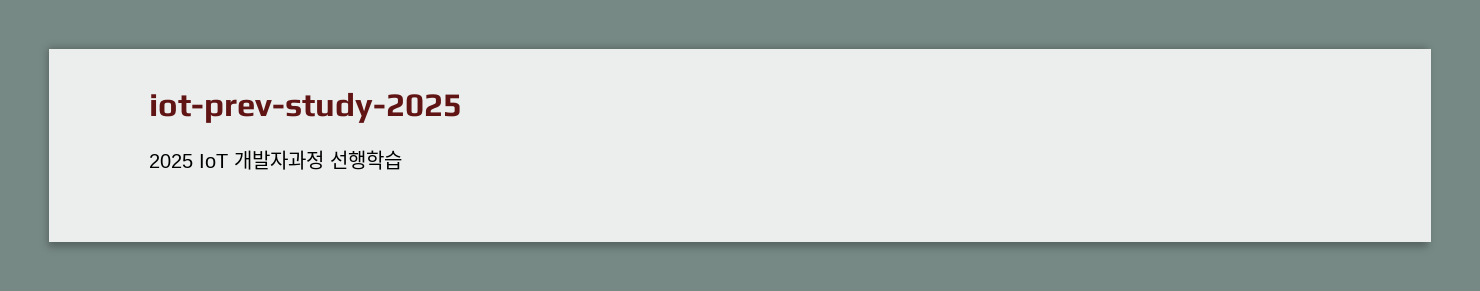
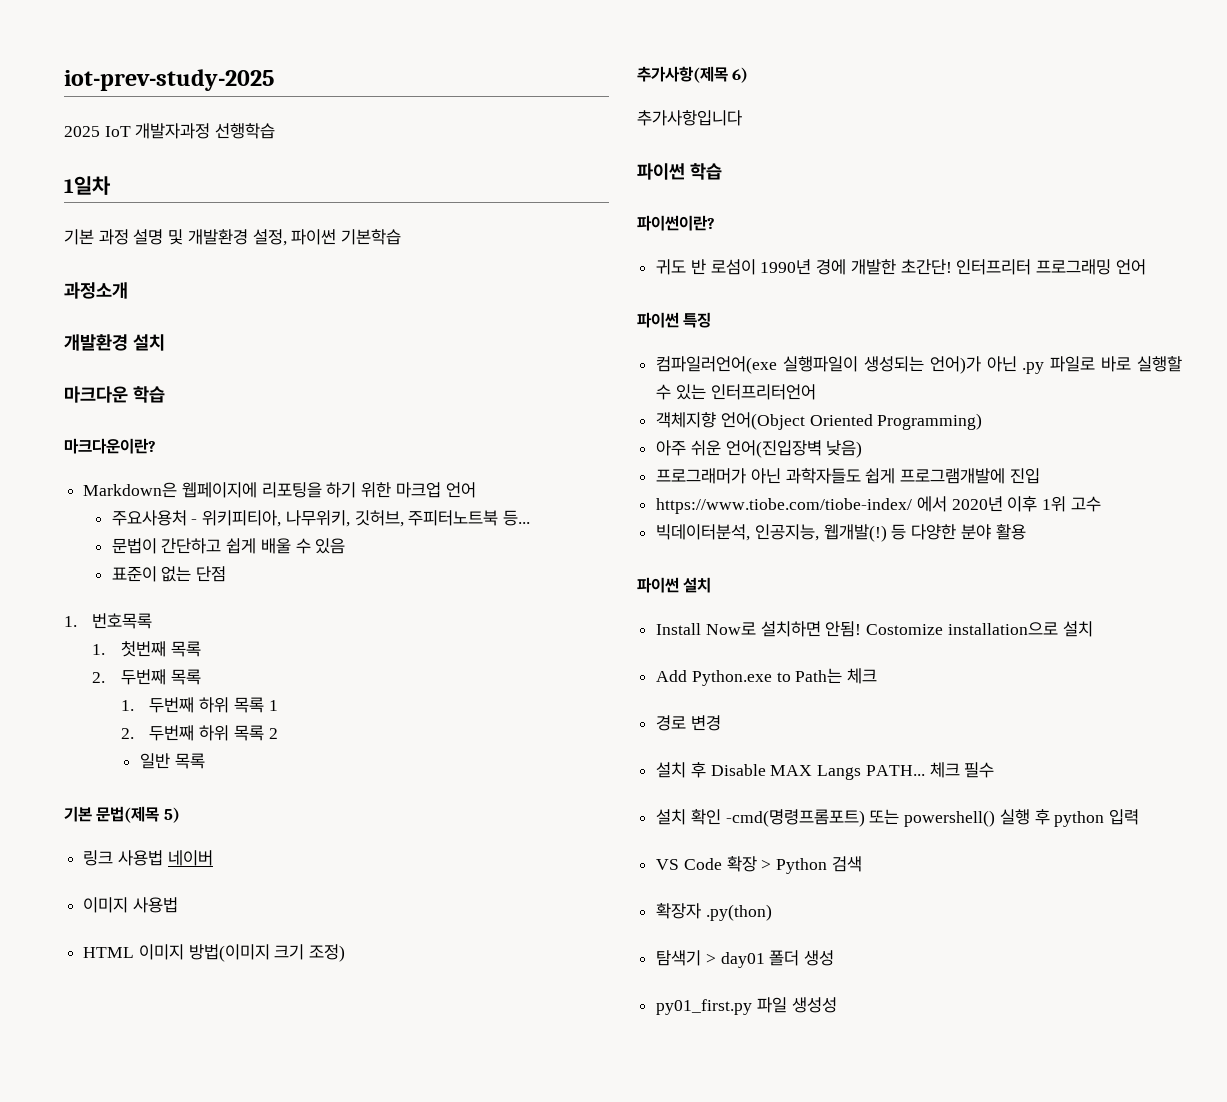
+ 1일차
+ 기본 과정 설명 및 개발환경 설정, 파이썬 기본학습
+ 과정소개
+ 개발환경 설치
+ 마크다운 학습
+ 마크다운이란?
+ Markdown은 웹페이지에 리포팅을 하기 위한 마크업 언어
+ 주요사용처 - 위키피티아, 나무위키, 깃허브, 주피터노트북 등...
+ 문법이 간단하고 쉽게 배울 수 있음
+ 표준이 없는 단점
+ 1. 번호목록
+ 1. 첫번째 목록
+ 2. 두번째 목록
+ 1. 두번째 하위 목록 1
+ 2. 두번째 하위 목록 2
+ 일반 목록
+ 기본 문법(제목 5)
+ 링크 사용법 네이버
+ 이미지 사용법
+ HTML 이미지 방법(이미지 크기 조정)
+ 추가사항(제목 6)
+ 추가사항입니다
+ 파이썬 학습
+ 파이썬이란?
+ 귀도 반 로섬이 1990년 경에 개발한 초간단! 인터프리터 프로그래밍 언어
+ 파이썬 특징
+ 컴파일러언어(exe 실행파일이 생성되는 언어)가 아닌 .py 파일로 바로 실행할 수 있는 인터프리터언어
+ 객체지향 언어(Object Oriented Programming)
+ 아주 쉬운 언어(진입장벽 낮음)
+ 프로그래머가 아닌 과학자들도 쉽게 프로그램개발에 진입
+ https://www.tiobe.com/tiobe-index/ 에서 2020년 이후 1위 고수
+ 빅데이터분석, 인공지능, 웹개발(!) 등 다양한 분야 활용
+ 파이썬 설치
+ Install Now로 설치하면 안됨! Costomize installation으로 설치
+ Add Python.exe to Path는 체크
+ 경로 변경
+ 설치 후 Disable MAX Langs PATH... 체크 필수
+ 설치 확인 -cmd(명령프롬포트) 또는 powershell() 실행 후 python 입력
+ VS Code 확장 > Python 검색
+ 확장자 .py(thon)
+ 탐색기 > day01 폴더 생성
+ py01_first.py 파일 생성성

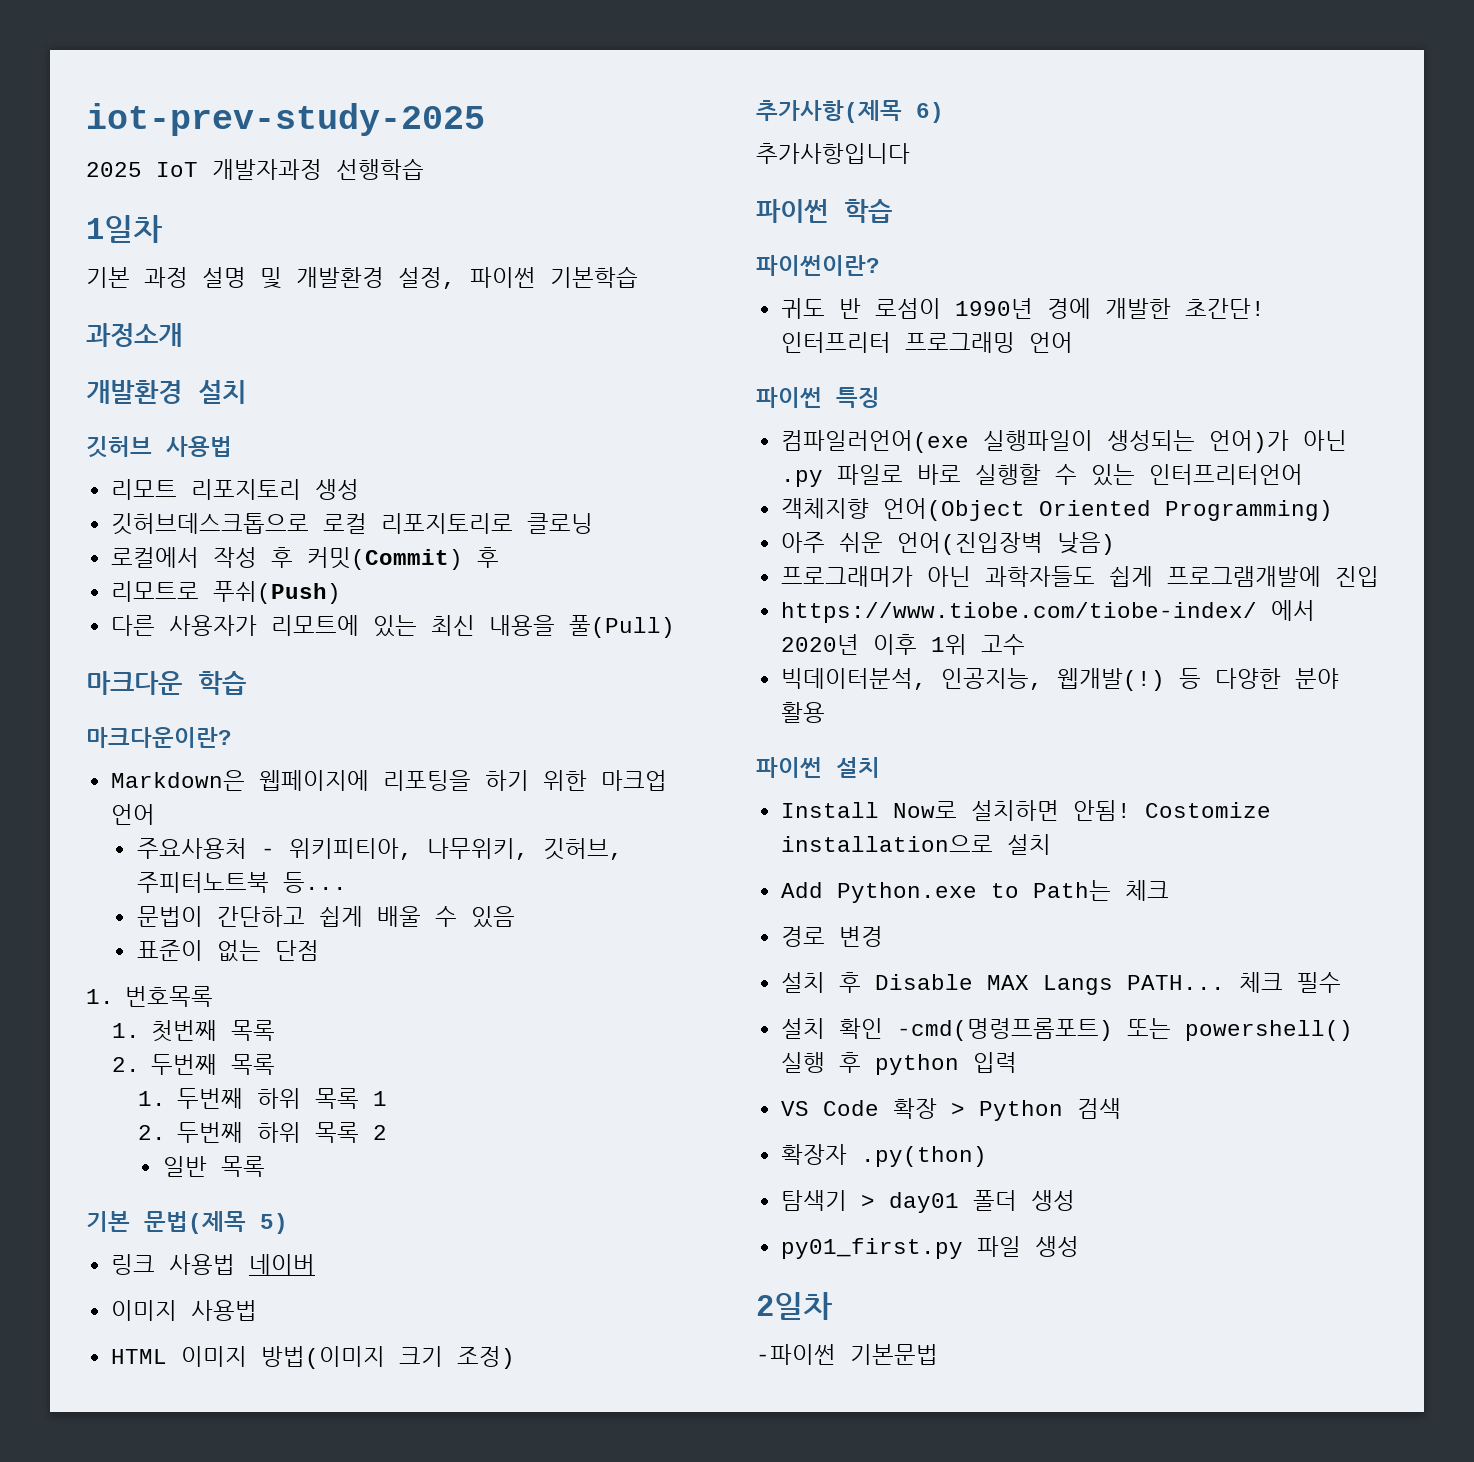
+ 깃허브 사용법
+ 리모트 리포지토리 생성
+ 깃허브데스크톱으로 로컬 리포지토리로 클로닝
+ 로컬에서 작성 후 커밋(Commit) 후
+ 리모트로 푸쉬(Push)
+ 다른 사용자가 리모트에 있는 최신 내용을 풀(Pull)
- py01_first.py 파일 생성성
+ py01_first.py 파일 생성
+ 2일차
+ -파이썬 기본문법

